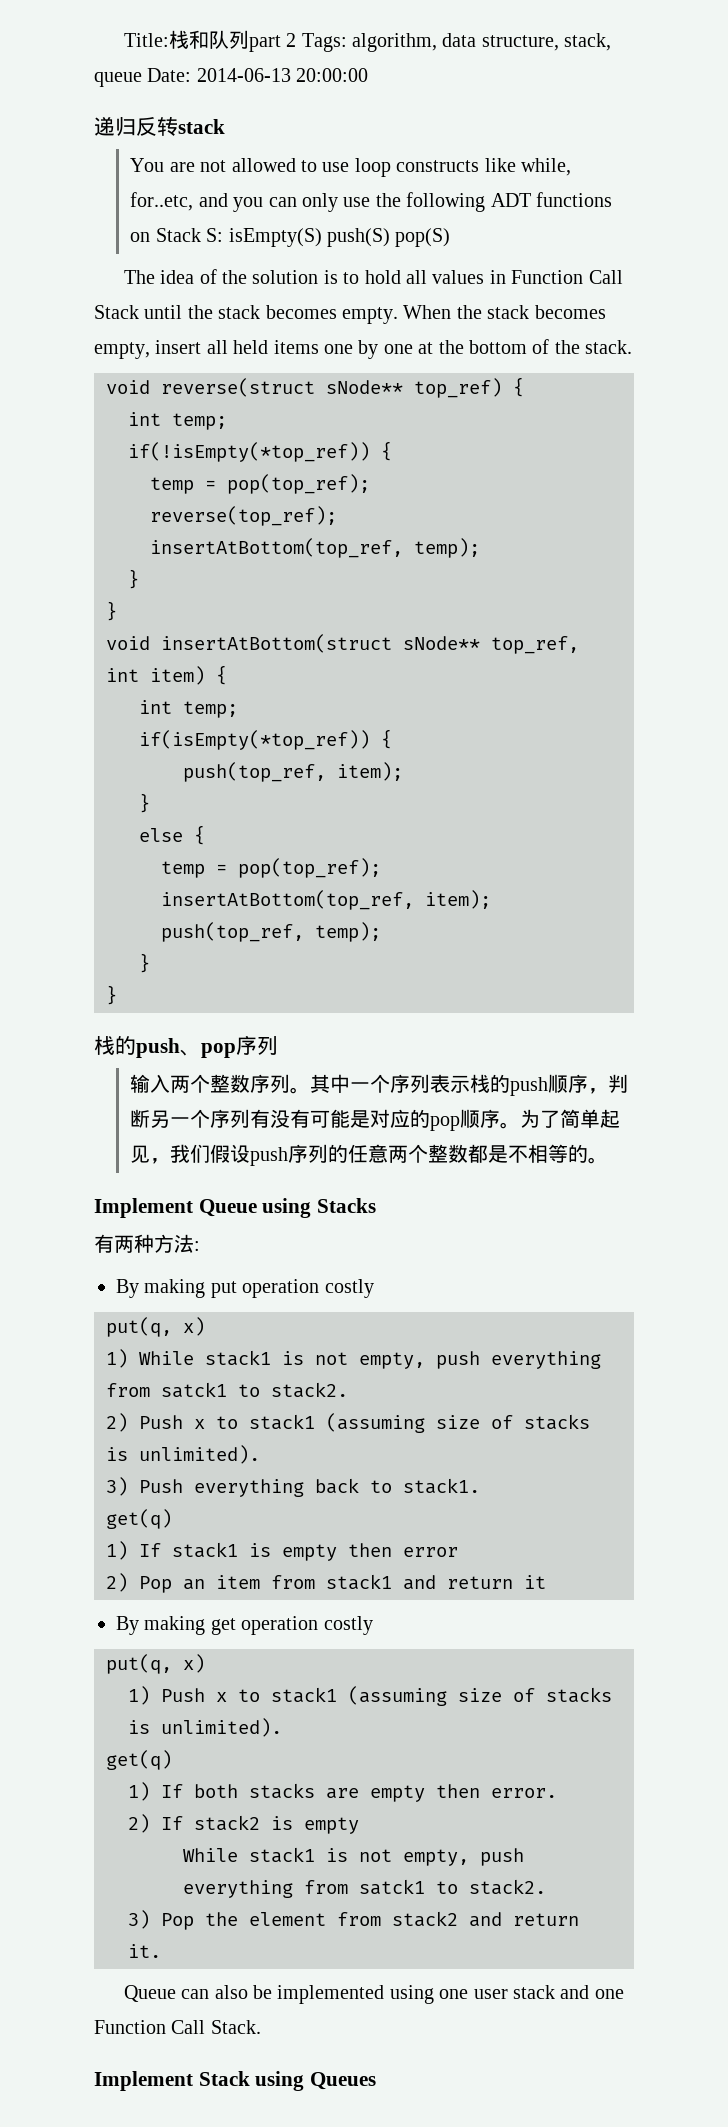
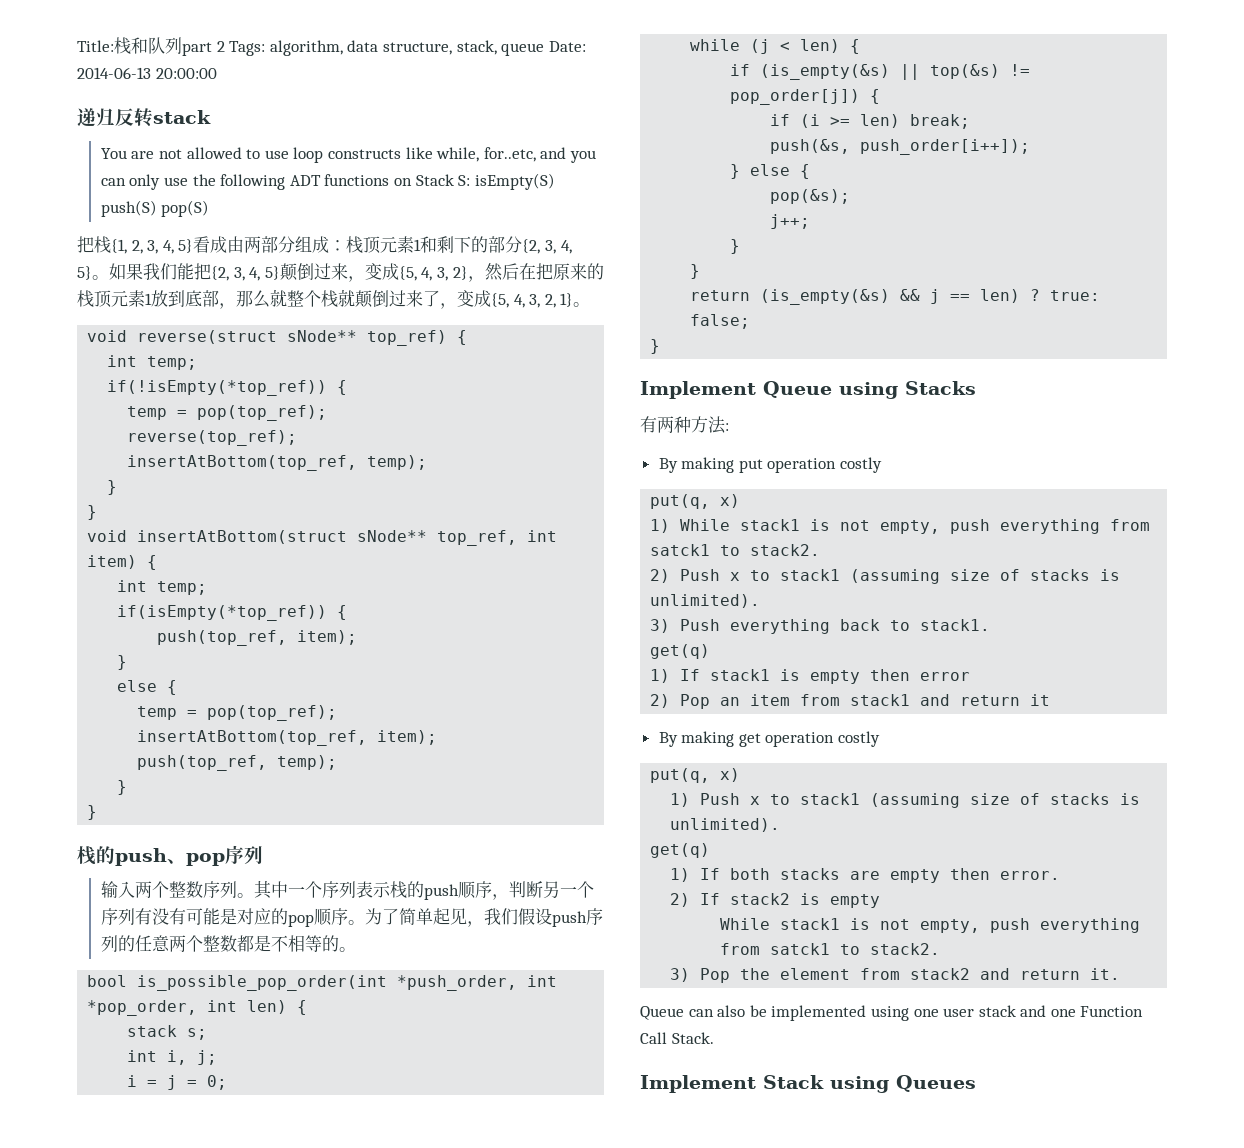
- The idea of the solution is to hold all values in Function Call Stack until the stack becomes empty. When the stack becomes empty, insert all held items one by one at the bottom of the stack.
+ 把栈{1, 2, 3, 4, 5}看成由两部分组成：栈顶元素1和剩下的部分{2, 3, 4, 5}。如果我们能把{2, 3, 4, 5}颠倒过来，变成{5, 4, 3, 2}，然后在把原来的栈顶元素1放到底部，那么就整个栈就颠倒过来了，变成{5, 4, 3, 2, 1}。
+ bool is_possible_pop_order(int *push_order, int *pop_order, int len) {
+ stack s;
+ int i, j;
+ i = j = 0;
+ while (j < len) {
+ if (is_empty(&s) || top(&s) != pop_order[j]) {
+ if (i >= len) break;
+ push(&s, push_order[i++]);
+ } else {
+ pop(&s);
+ j++;
+ }
+ }
+ return (is_empty(&s) && j == len) ? true: false;
+ }

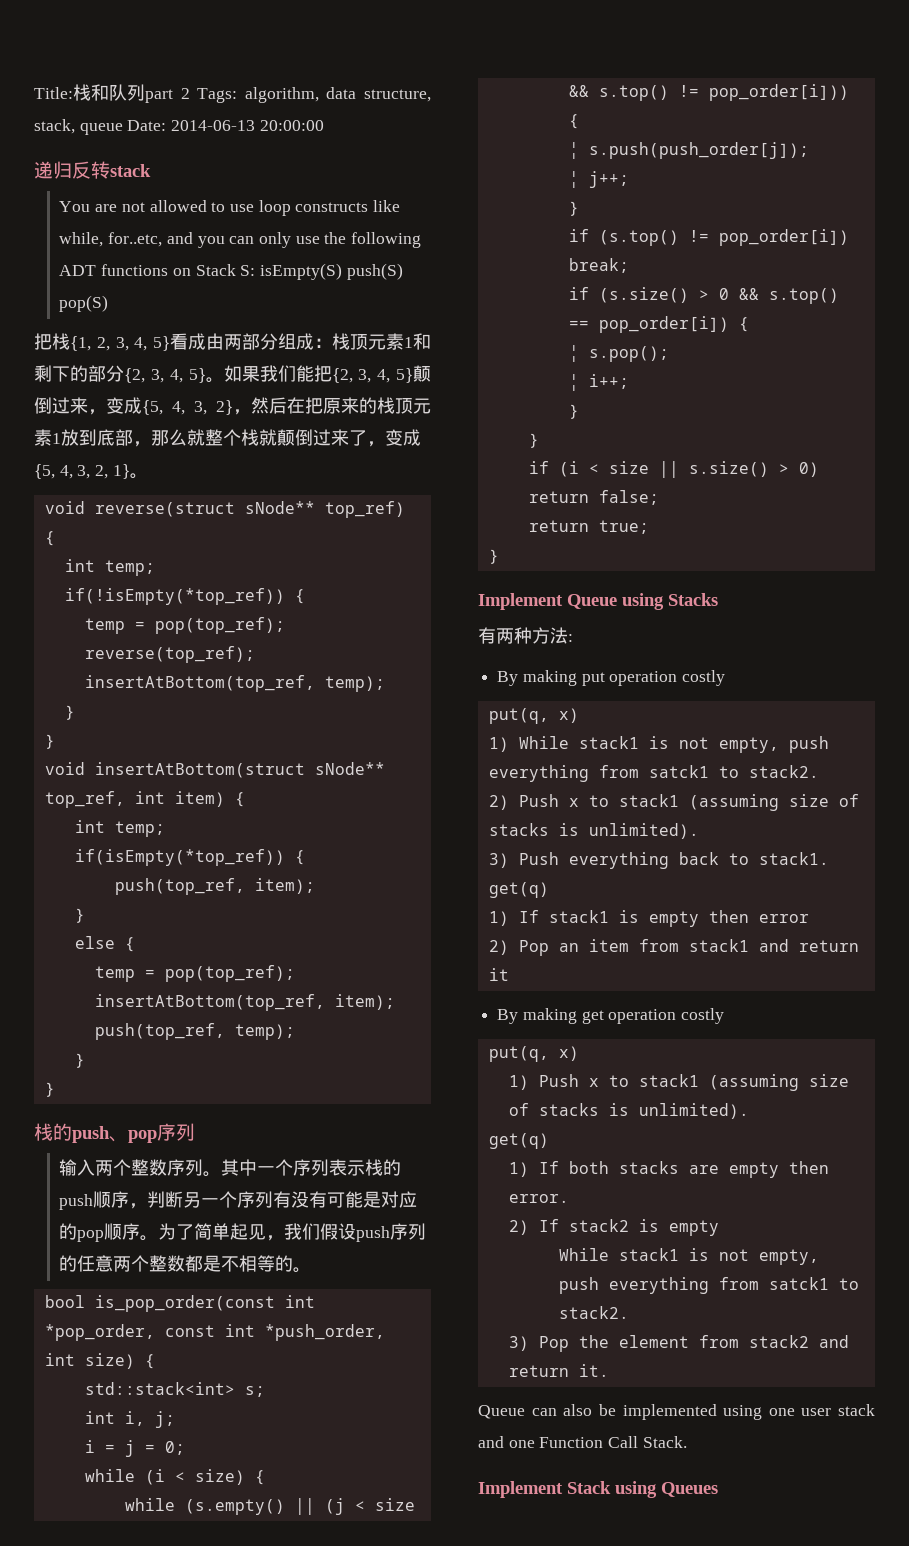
- bool is_possible_pop_order(int *push_order, int *pop_order, int len) {
- stack s;
+ bool is_pop_order(const int *pop_order, const int *push_order, int size) {
+ std::stack<int> s;
- while (j < len) {
- if (is_empty(&s) || top(&s) != pop_order[j]) {
- if (i >= len) break;
- push(&s, push_order[i++]);
- } else {
- pop(&s);
- j++;
+ while (i < size) {
+ while (s.empty() || (j < size && s.top() != pop_order[i])) {
+ ¦ s.push(push_order[j]);
+ ¦ j++;
+ }
+ if (s.top() != pop_order[i]) break;
+ if (s.size() > 0 && s.top() == pop_order[i]) {
+ ¦ s.pop();
+ ¦ i++;
  }
  }
- return (is_empty(&s) && j == len) ? true: false;
+ if (i < size || s.size() > 0) return false;
+ return true;

